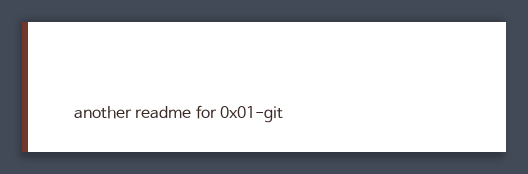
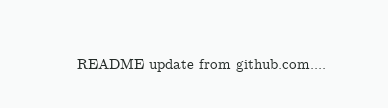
- another readme for 0x01-git
+ README update from github.com....

